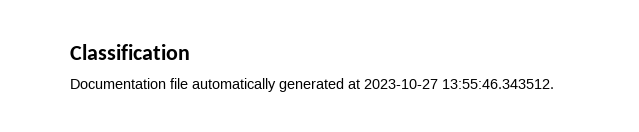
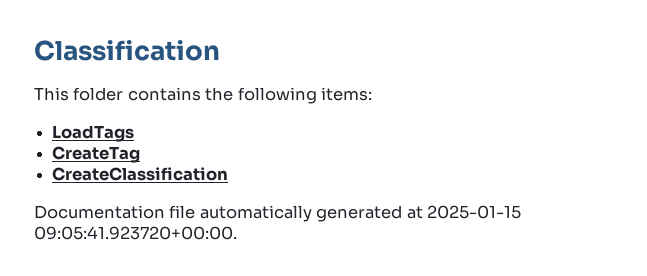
+ This folder contains the following items:
+ LoadTags
+ CreateTag
+ CreateClassification
- Documentation file automatically generated at 2023-10-27 13:55:46.343512.
+ Documentation file automatically generated at 2025-01-15 09:05:41.923720+00:00.

